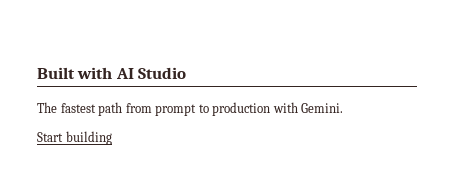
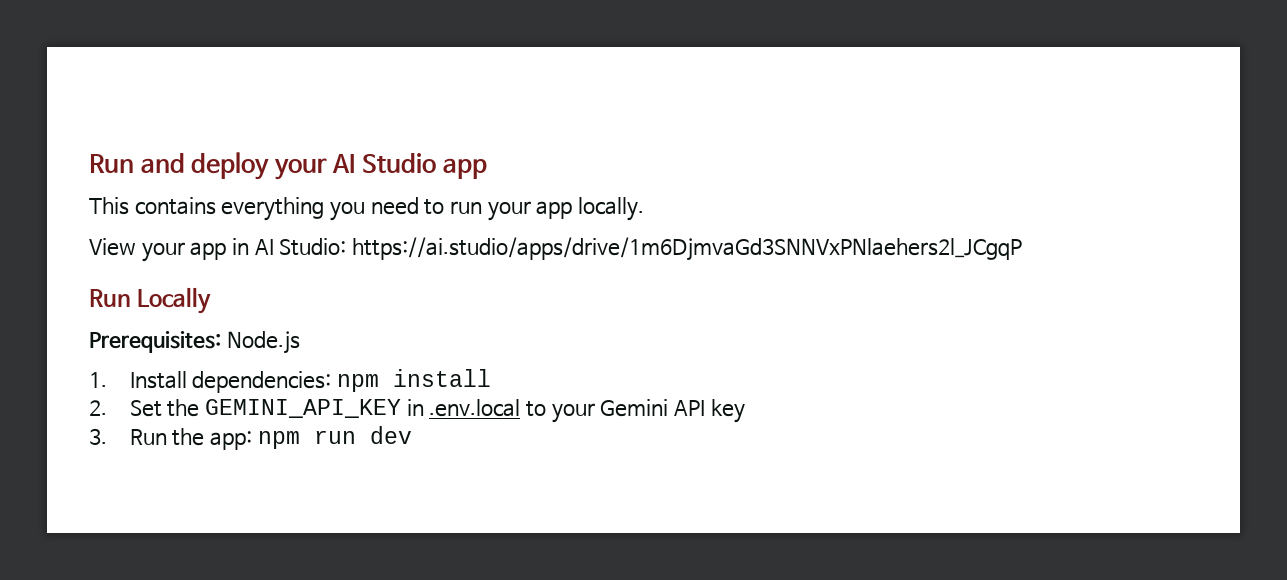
- Built with AI Studio
- The fastest path from prompt to production with Gemini.
- Start building
+ Run and deploy your AI Studio app
+ This contains everything you need to run your app locally.
+ View your app in AI Studio: https://ai.studio/apps/drive/1m6DjmvaGd3SNNVxPNlaehers2l_JCgqP
+ Run Locally
+ Prerequisites: Node.js
+ 1. Install dependencies: npm install
+ 2. Set the GEMINI_API_KEY in .env.local to your Gemini API key
+ 3. Run the app: npm run dev

